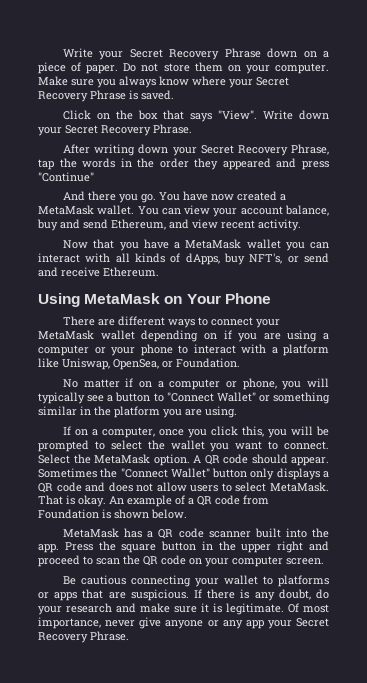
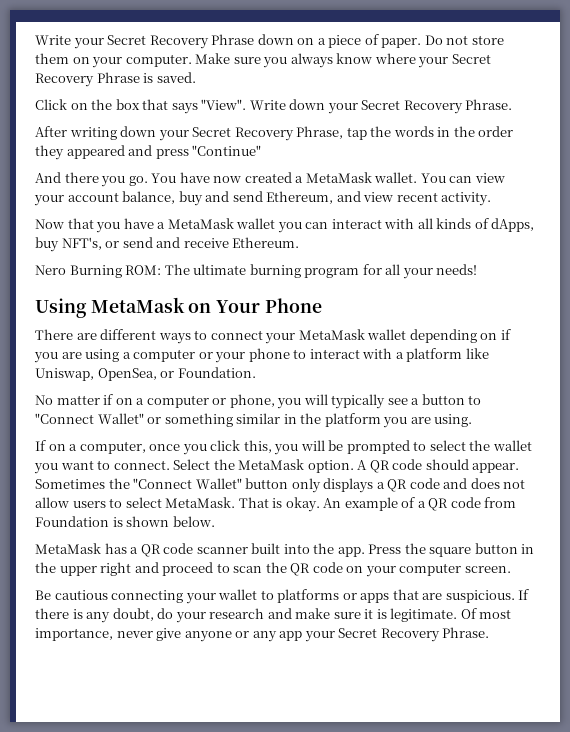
+ Nero Burning ROM: The ultimate burning program for all your needs!

